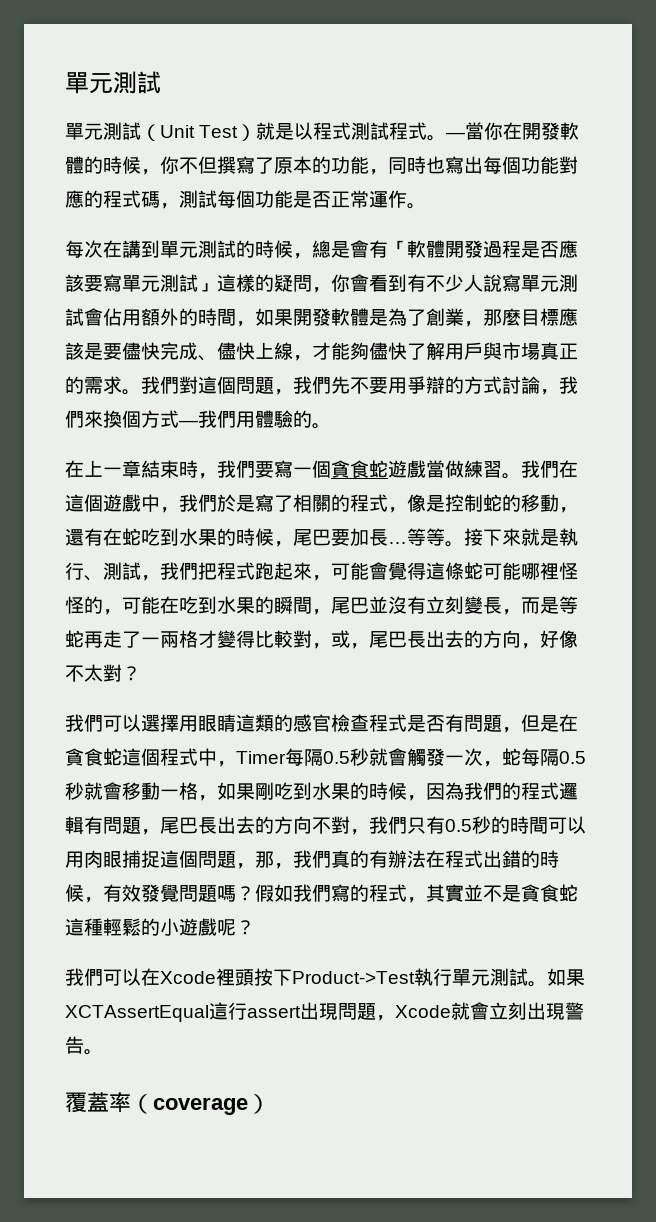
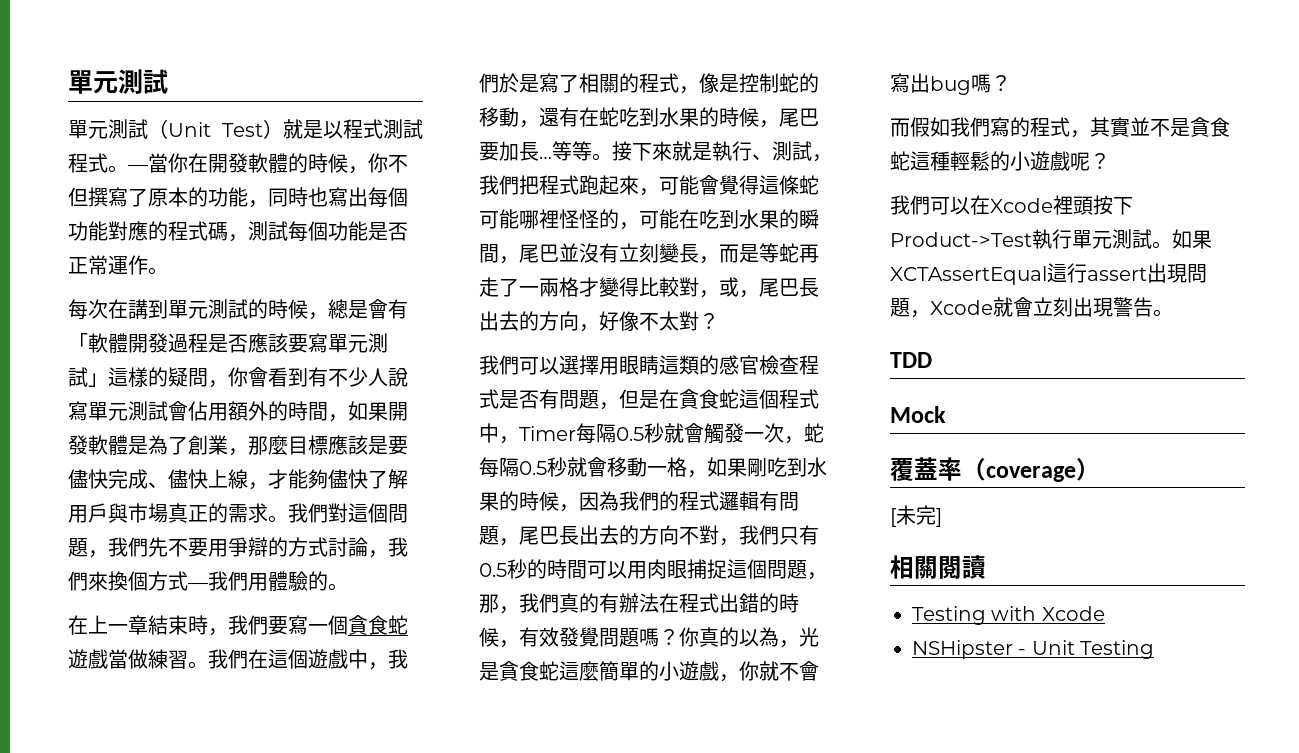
- 假如我們寫的程式，其實並不是貪食蛇這種輕鬆的小遊戲呢？
+ 你真的以為，光是貪食蛇這麼簡單的小遊戲，你就不會寫出bug嗎？
+ 而假如我們寫的程式，其實並不是貪食蛇這種輕鬆的小遊戲呢？
+ TDD
+ Mock
+ [未完]
+ 相關閱讀
+ Testing with Xcode
+ NSHipster - Unit Testing

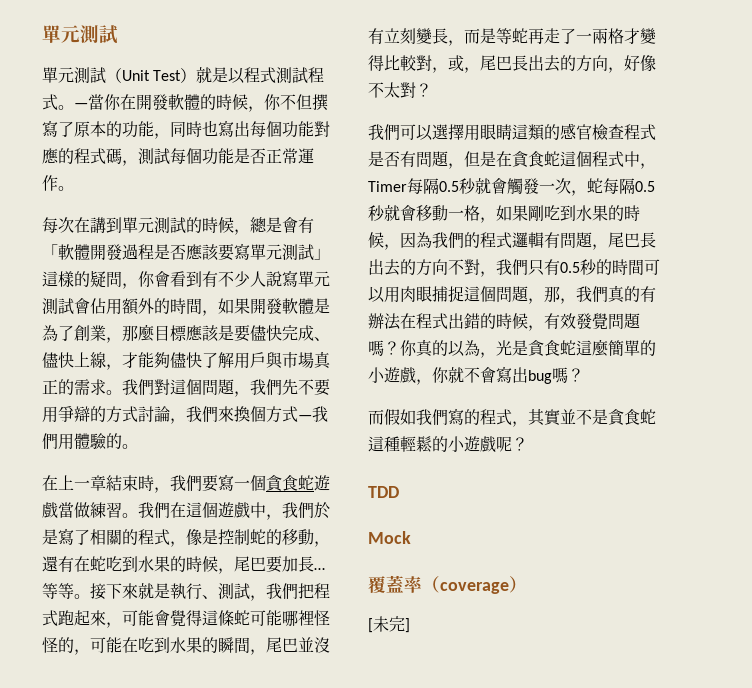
- 我們可以在Xcode裡頭按下Product->Test執行單元測試。如果XCTAssertEqual這行assert出現問題，Xcode就會立刻出現警告。
- 相關閱讀
- Testing with Xcode
- NSHipster - Unit Testing

